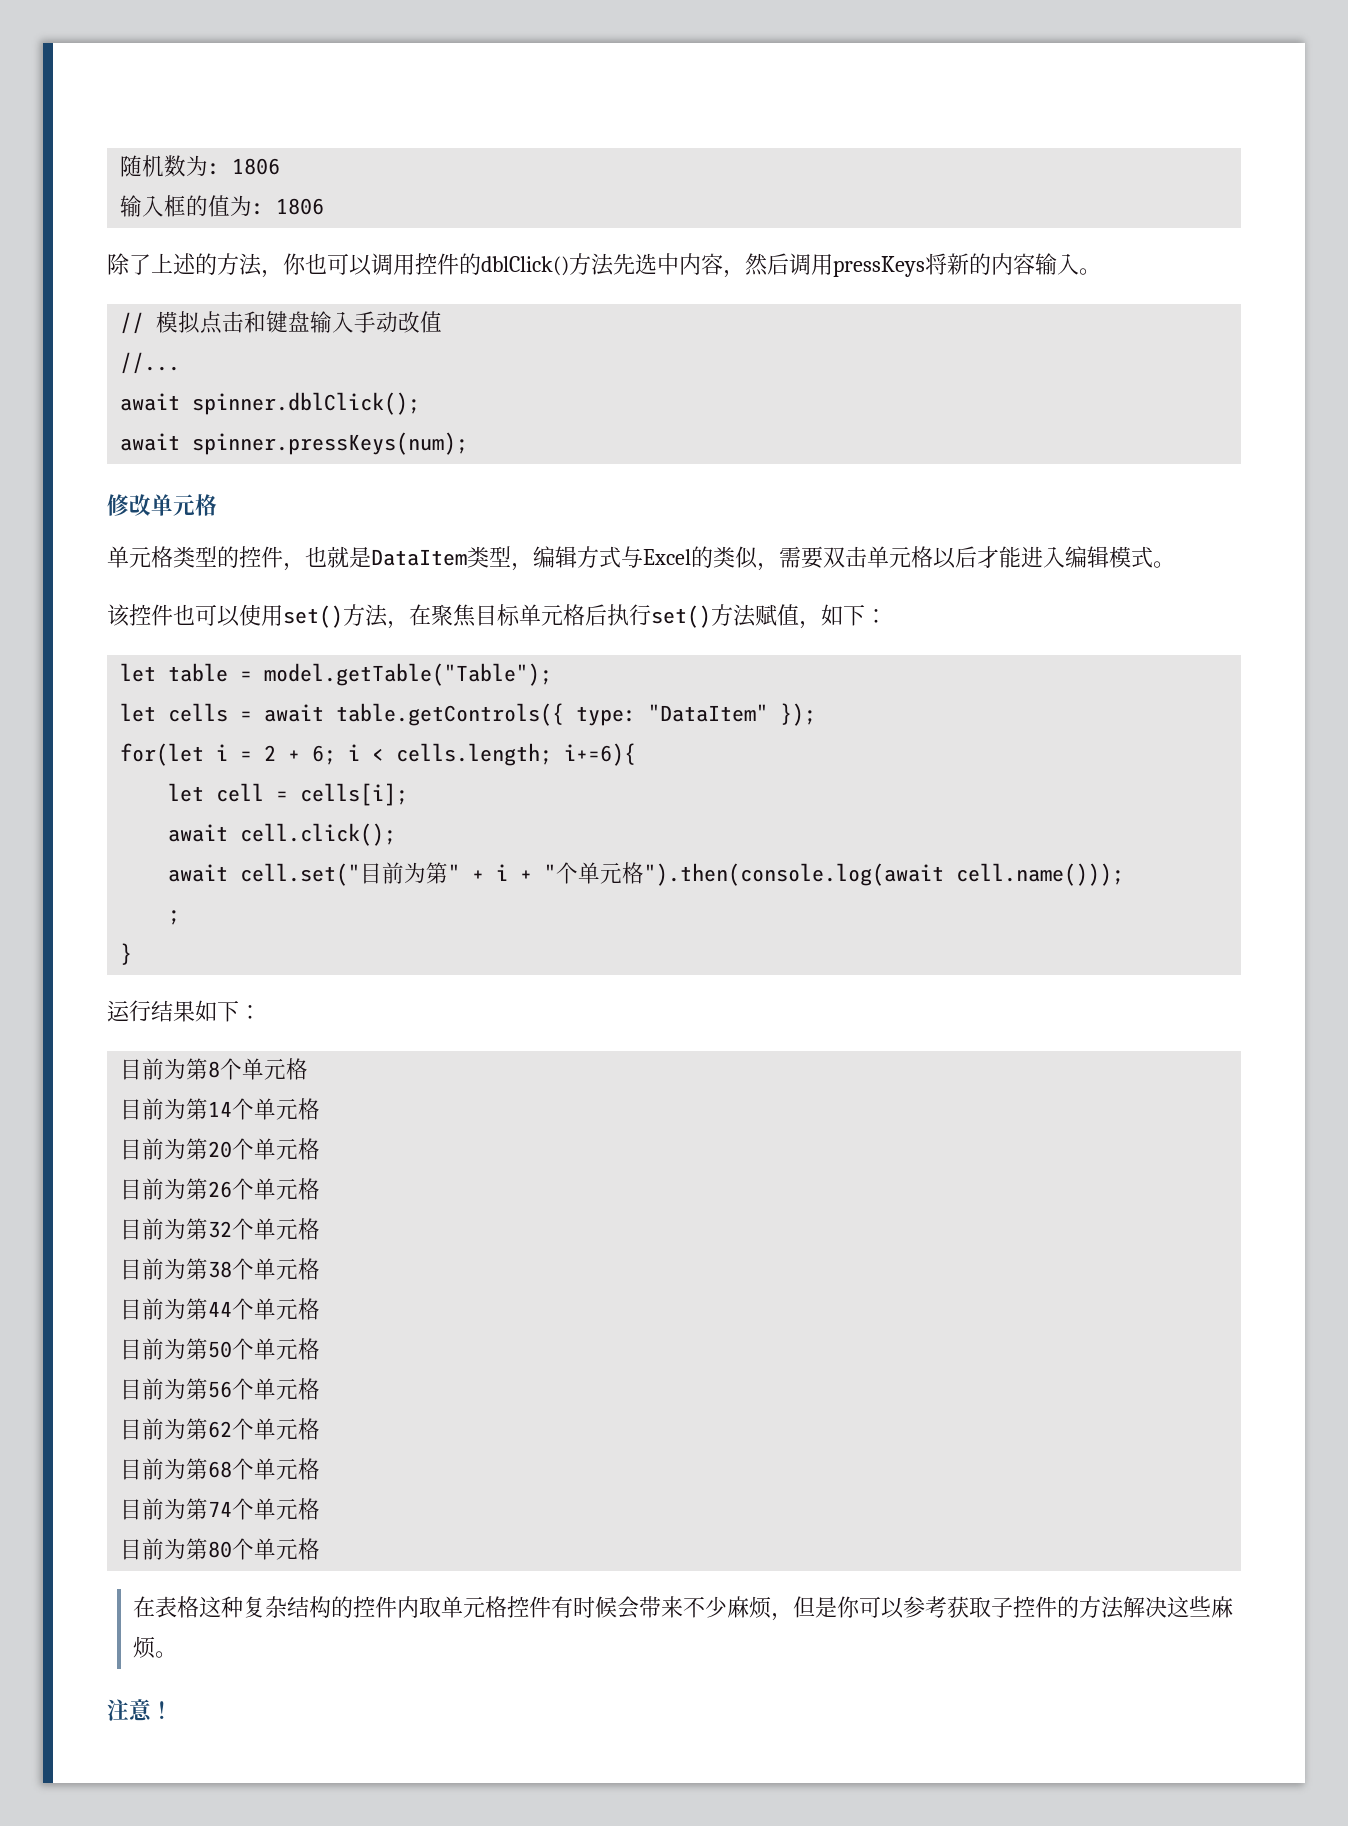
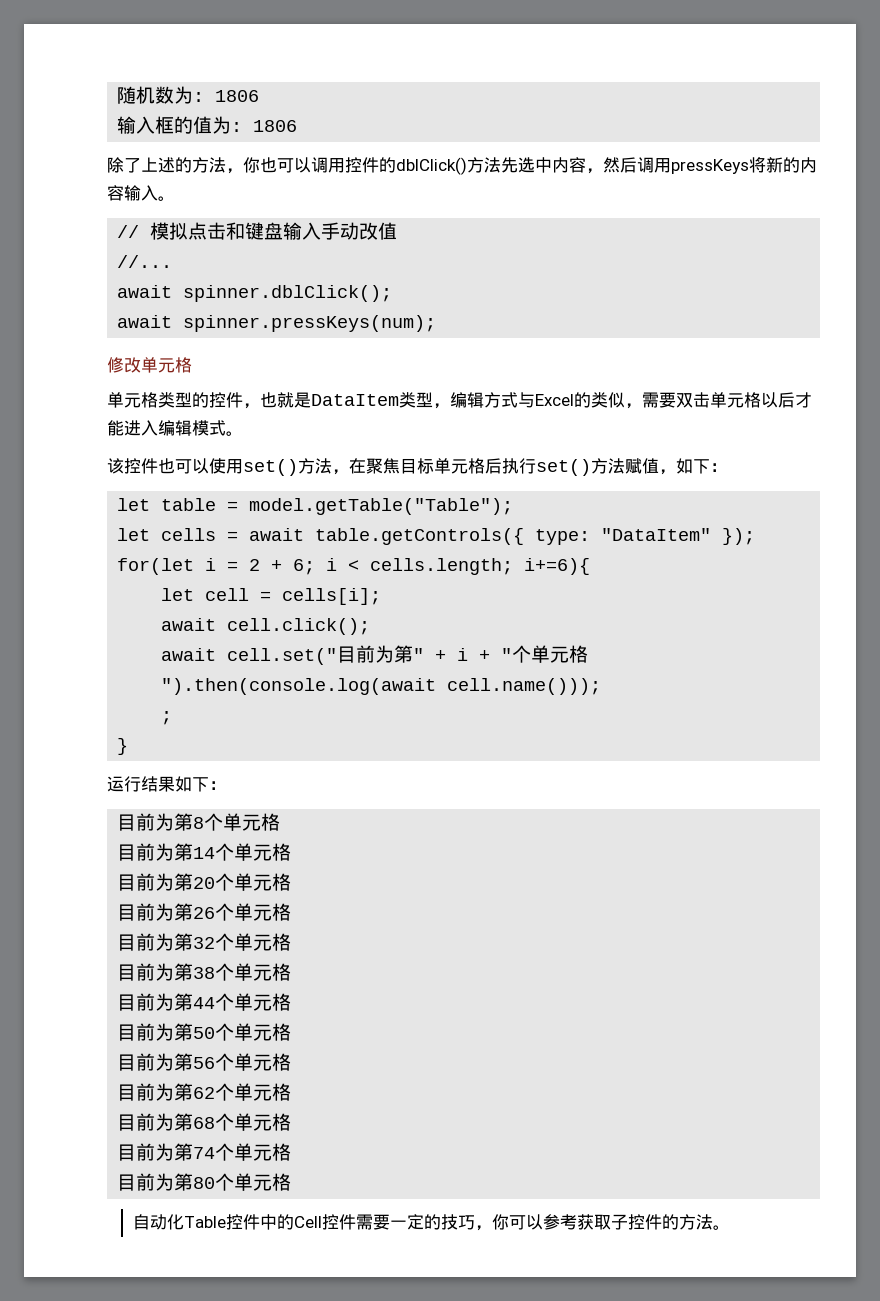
- 在表格这种复杂结构的控件内取单元格控件有时候会带来不少麻烦，但是你可以参考获取子控件的方法解决这些麻烦。
- 注意！
+ 自动化Table控件中的Cell控件需要一定的技巧，你可以参考获取子控件的方法。

